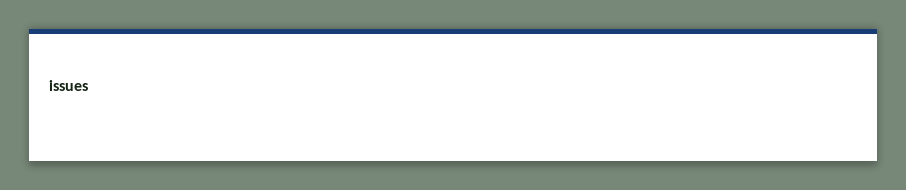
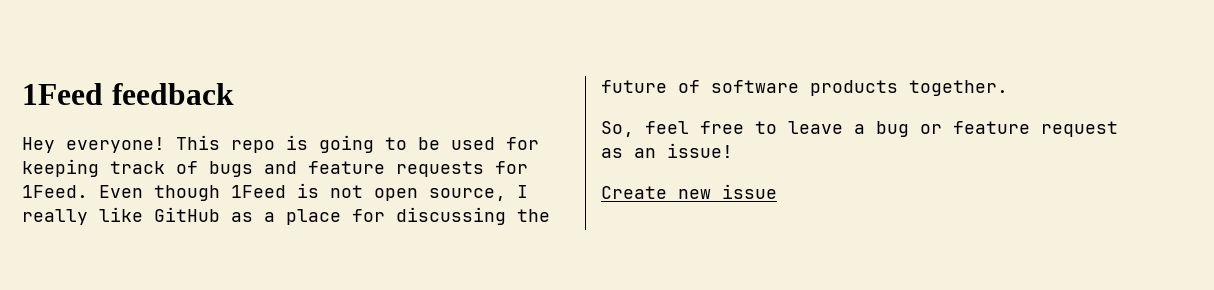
- issues
+ 1Feed feedback
+ Hey everyone! This repo is going to be used for keeping track of bugs and feature requests for 1Feed. Even though 1Feed is not open source, I really like GitHub as a place for discussing the future of software products together.
+ So, feel free to leave a bug or feature request as an issue!
+ Create new issue

